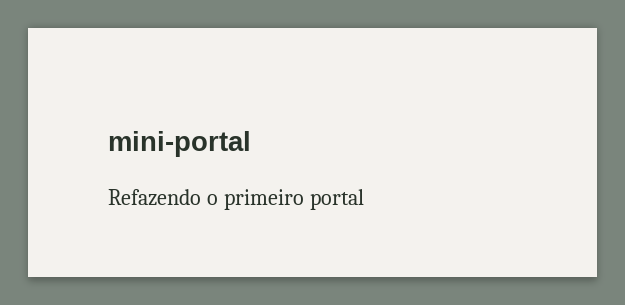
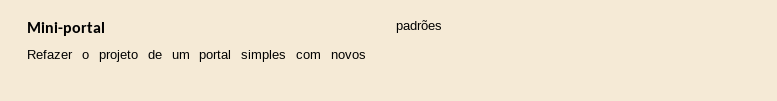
- mini-portal
- Refazendo o primeiro portal
+ Mini-portal
+ Refazer o projeto de um portal simples com novos padrões

